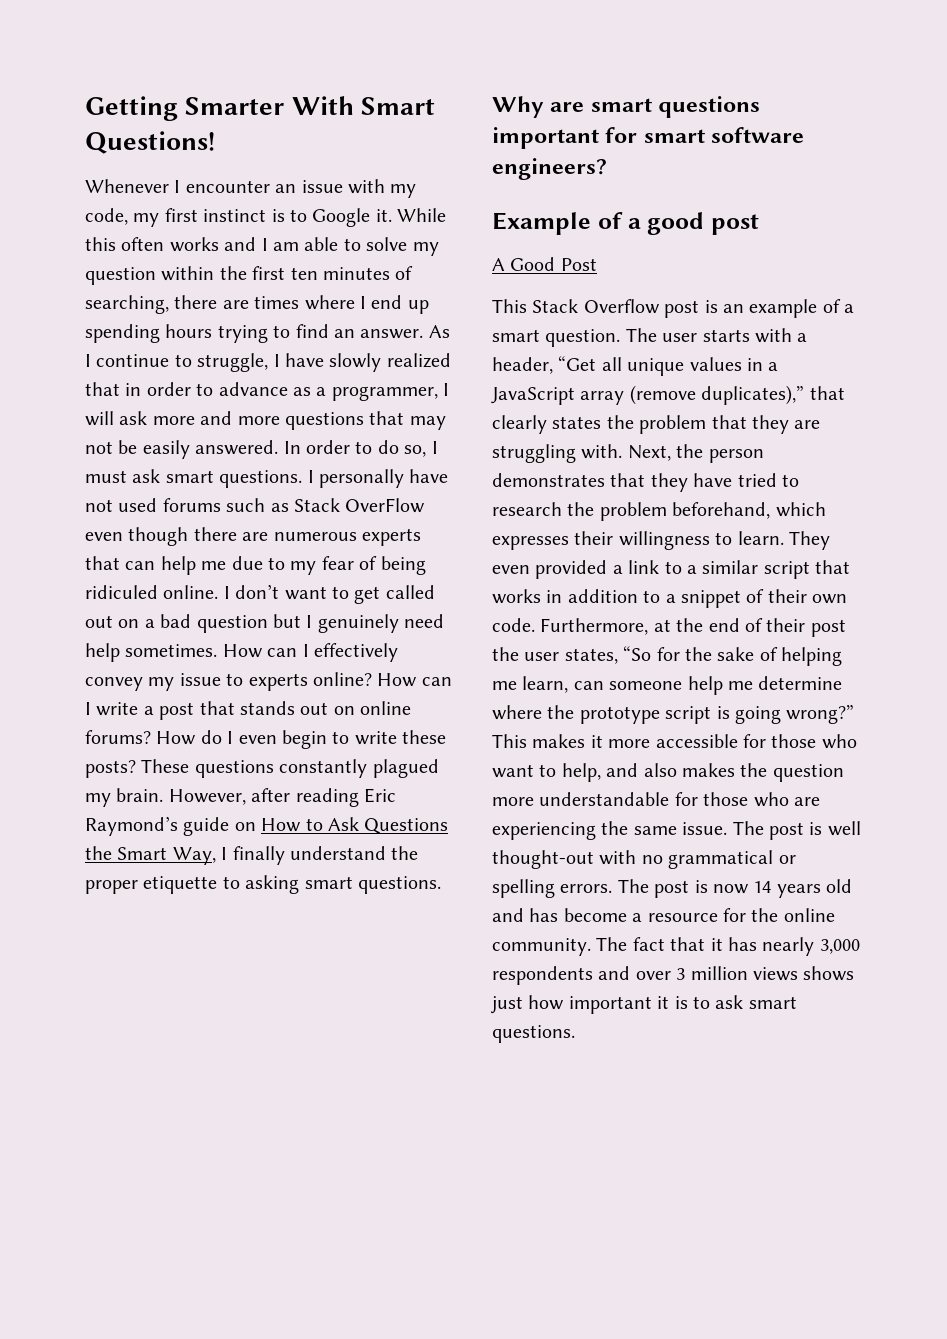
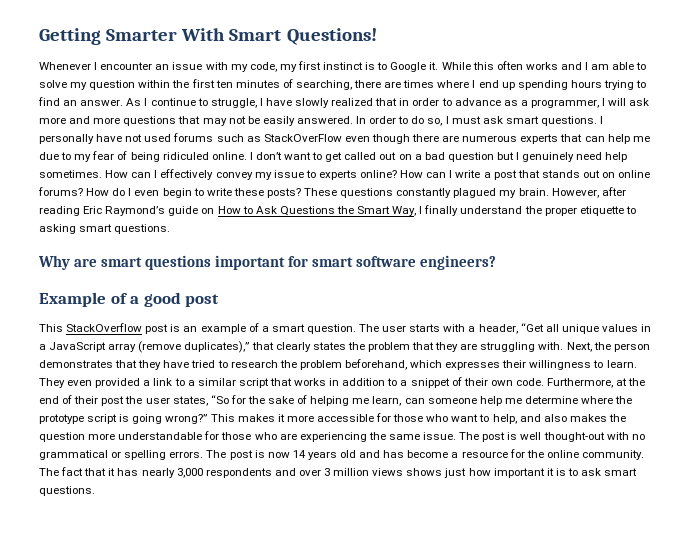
- I personally have not used forums such as Stack OverFlow even though there are numerous experts that can help me due to my fear of being ridiculed online.
+ I personally have not used forums such as StackOverFlow even though there are numerous experts that can help me due to my fear of being ridiculed online.
- A Good Post
- This Stack Overflow post is an example of a smart question.
+ This StackOverflow post is an example of a smart question.

